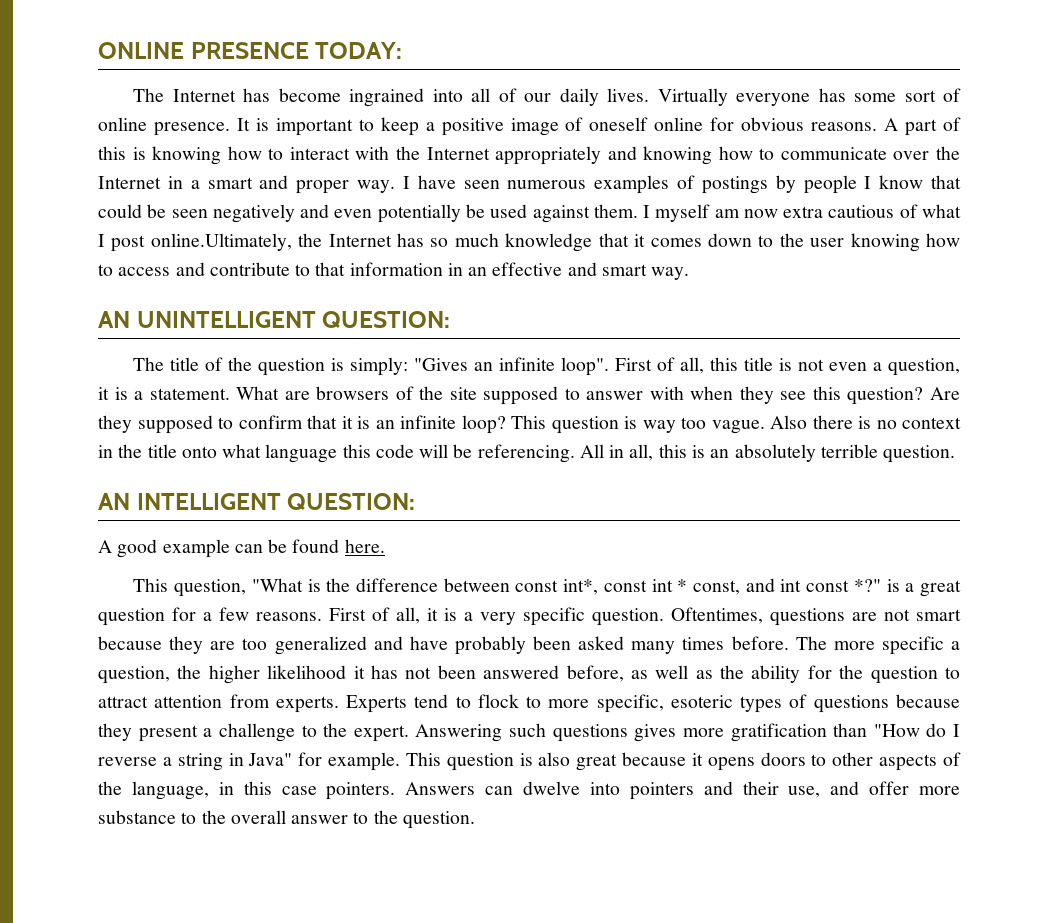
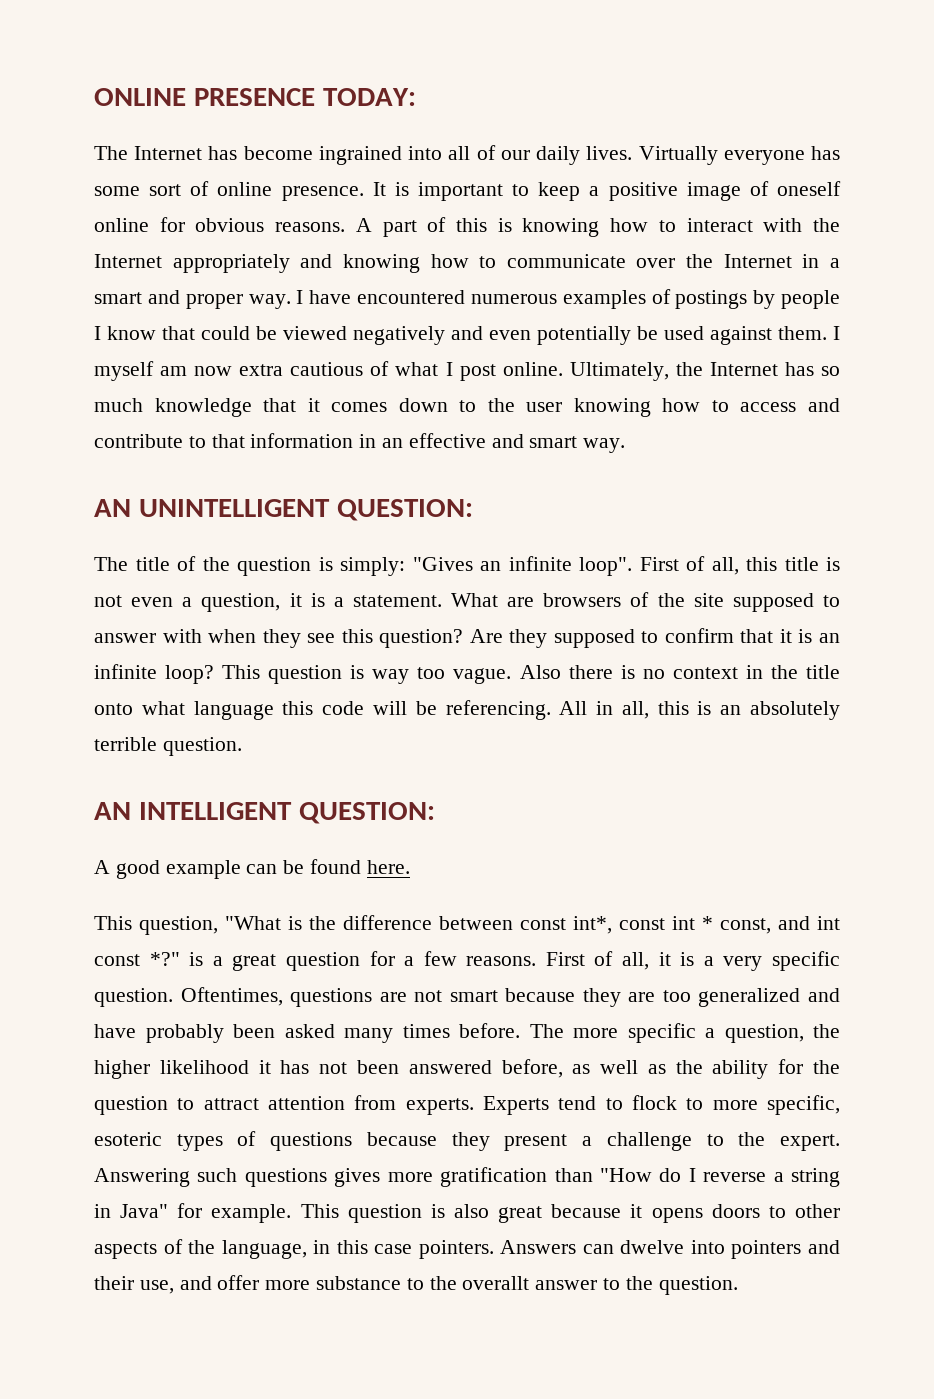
- I have seen numerous examples of postings by people I know that could be seen negatively and even potentially be used against them.
+ I have encountered numerous examples of postings by people I know that could be viewed negatively and even potentially be used against them.
- I myself am now extra cautious of what I post online.Ultimately, the Internet has so much knowledge that it comes down to the user knowing how to access and contribute to that information in an effective and smart way.
+ I myself am now extra cautious of what I post online. Ultimately, the Internet has so much knowledge that it comes down to the user knowing how to access and contribute to that information in an effective and smart way.
- Answers can dwelve into pointers and their use, and offer more substance to the overall answer to the question.
+ Answers can dwelve into pointers and their use, and offer more substance to the overallt answer to the question.

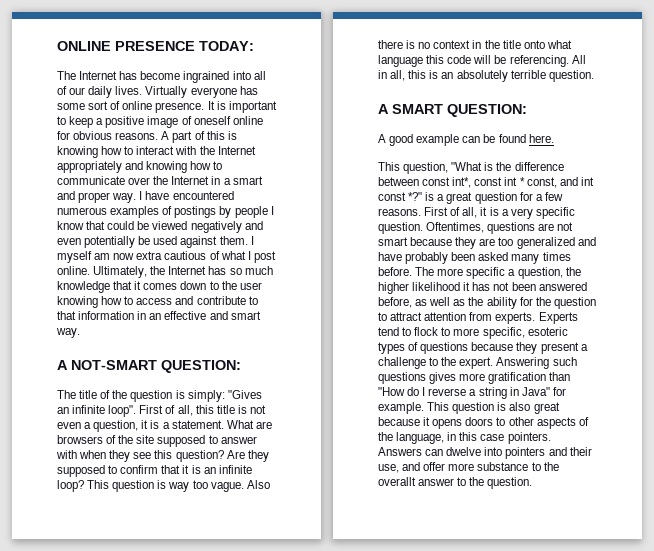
- AN UNINTELLIGENT QUESTION:
+ A NOT-SMART QUESTION:
- AN INTELLIGENT QUESTION:
+ A SMART QUESTION:

